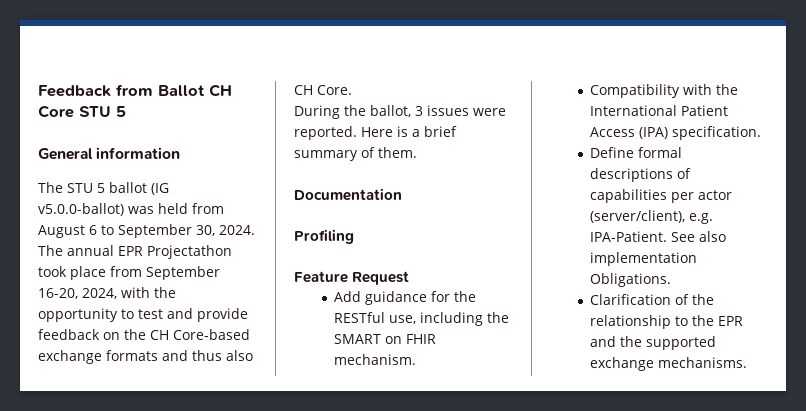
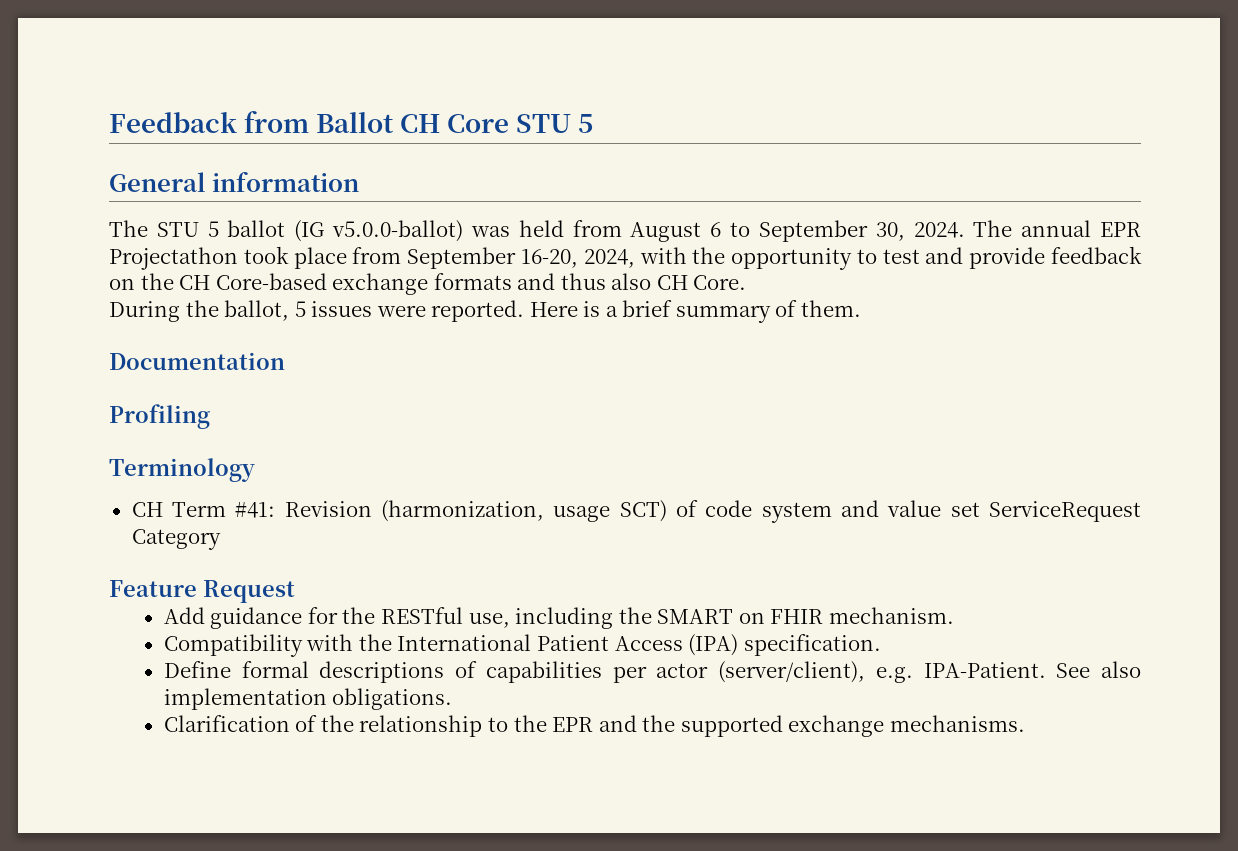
- During the ballot, 3 issues were reported.
+ During the ballot, 5 issues were reported.
+ Terminology
+ CH Term #41: Revision (harmonization, usage SCT) of code system and value set ServiceRequest Category
- See also implementation Obligations.
+ See also implementation obligations.

